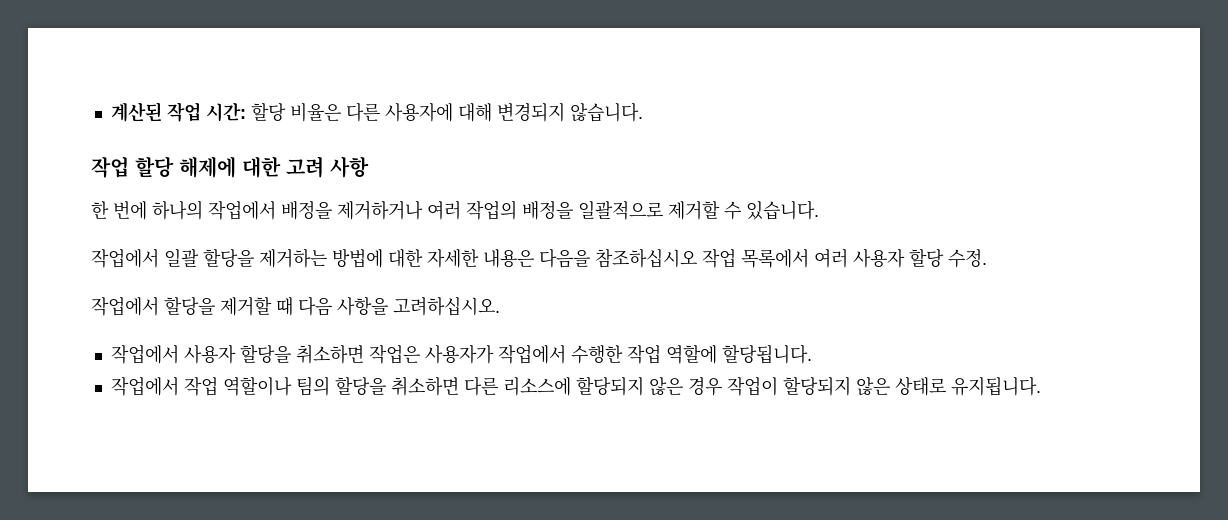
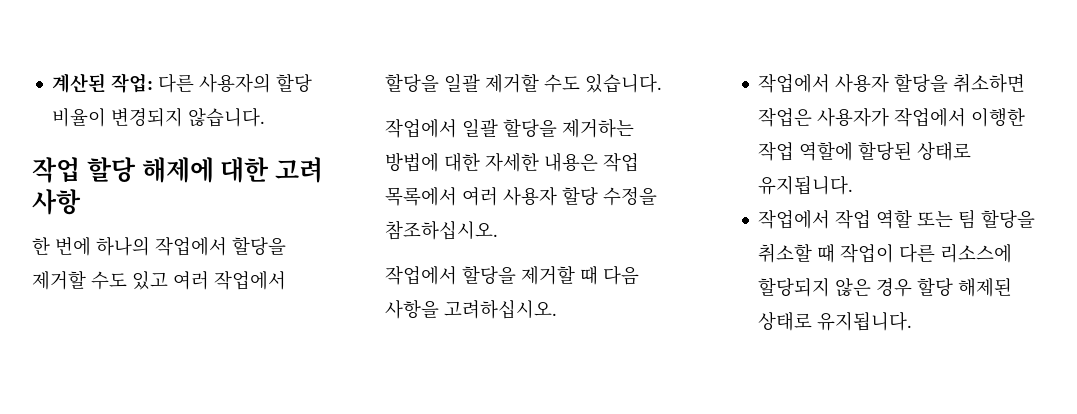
- 계산된 작업 시간: 할당 비율은 다른 사용자에 대해 변경되지 않습니다.
+ 계산된 작업: 다른 사용자의 할당 비율이 변경되지 않습니다.
- 한 번에 하나의 작업에서 배정을 제거하거나 여러 작업의 배정을 일괄적으로 제거할 수 있습니다.
+ 한 번에 하나의 작업에서 할당을 제거할 수도 있고 여러 작업에서 할당을 일괄 제거할 수도 있습니다.
- 작업에서 일괄 할당을 제거하는 방법에 대한 자세한 내용은 다음을 참조하십시오 작업 목록에서 여러 사용자 할당 수정.
+ 작업에서 일괄 할당을 제거하는 방법에 대한 자세한 내용은 작업 목록에서 여러 사용자 할당 수정을 참조하십시오.
- 작업에서 사용자 할당을 취소하면 작업은 사용자가 작업에서 수행한 작업 역할에 할당됩니다.
+ 작업에서 사용자 할당을 취소하면 작업은 사용자가 작업에서 이행한 작업 역할에 할당된 상태로 유지됩니다.
- 작업에서 작업 역할이나 팀의 할당을 취소하면 다른 리소스에 할당되지 않은 경우 작업이 할당되지 않은 상태로 유지됩니다.
+ 작업에서 작업 역할 또는 팀 할당을 취소할 때 작업이 다른 리소스에 할당되지 않은 경우 할당 해제된 상태로 유지됩니다.

